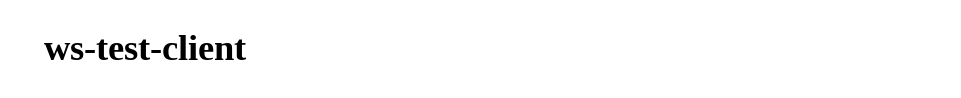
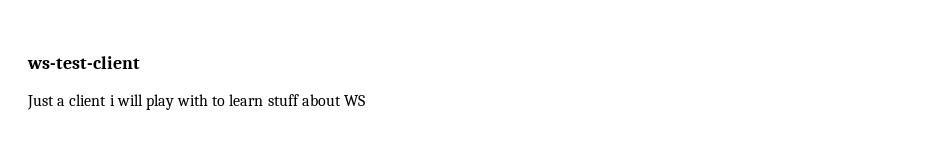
+ Just a client i will play with to learn stuff about WS

